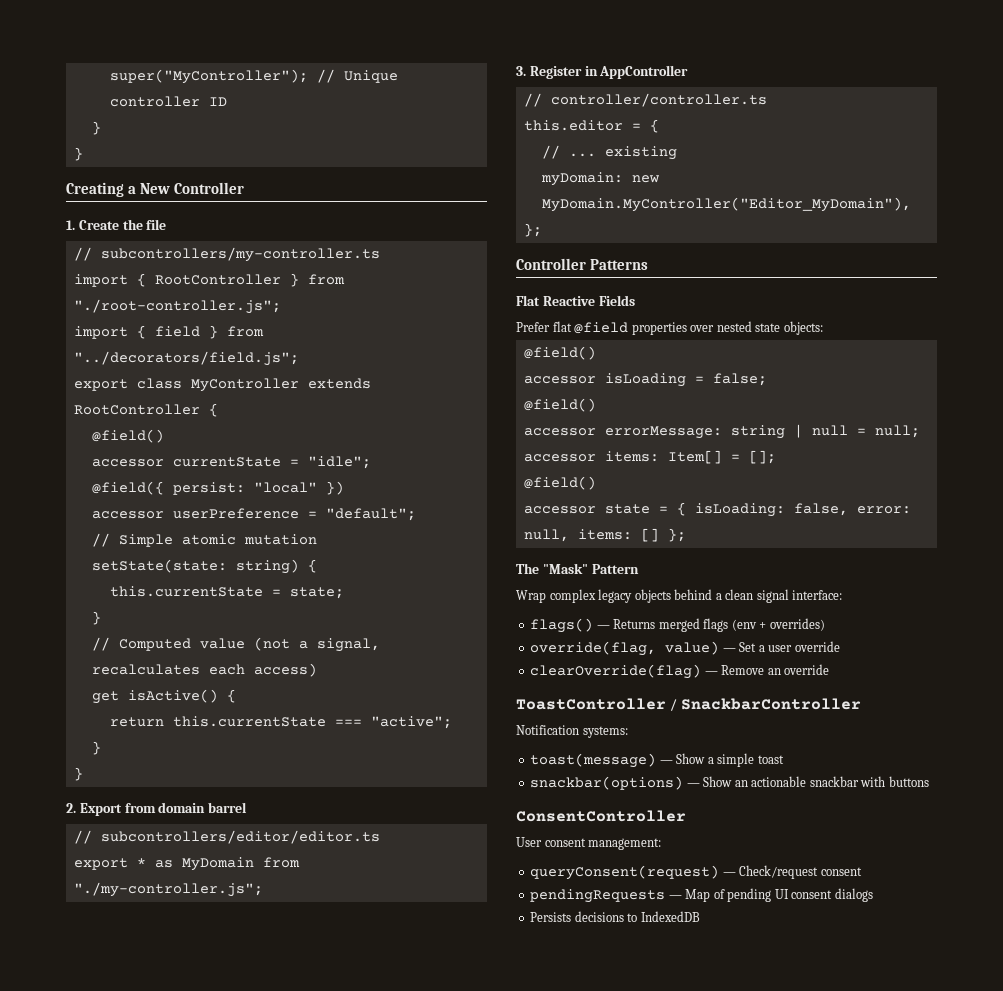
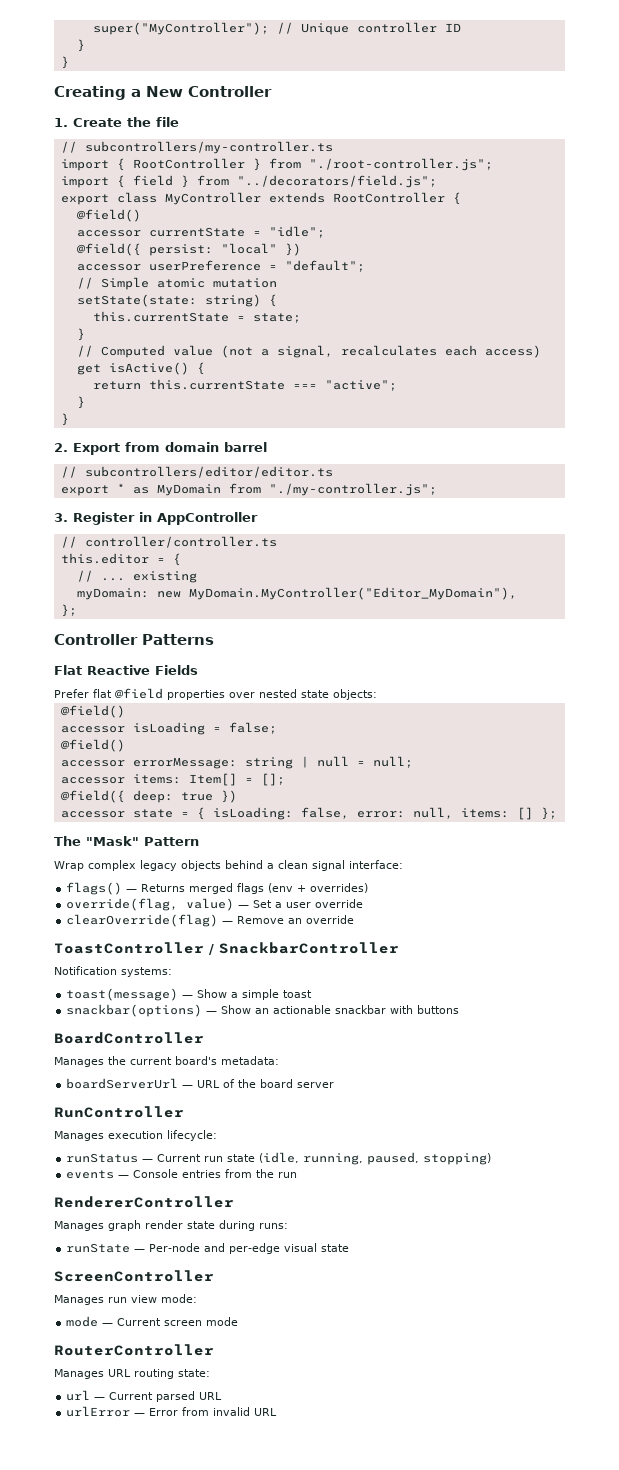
  accessor items: Item[] = [];
- @field()
+ @field({ deep: true })
- ConsentController
- User consent management:
- queryConsent(request) — Check/request consent
- pendingRequests — Map of pending UI consent dialogs
- Persists decisions to IndexedDB
+ BoardController
+ Manages the current board's metadata:
+ boardServerUrl — URL of the board server
+ RunController
+ Manages execution lifecycle:
+ runStatus — Current run state (idle, running, paused, stopping)
+ events — Console entries from the run
+ RendererController
+ Manages graph render state during runs:
+ runState — Per-node and per-edge visual state
+ ScreenController
+ Manages run view mode:
+ mode — Current screen mode
+ RouterController
+ Manages URL routing state:
+ url — Current parsed URL
+ urlError — Error from invalid URL

